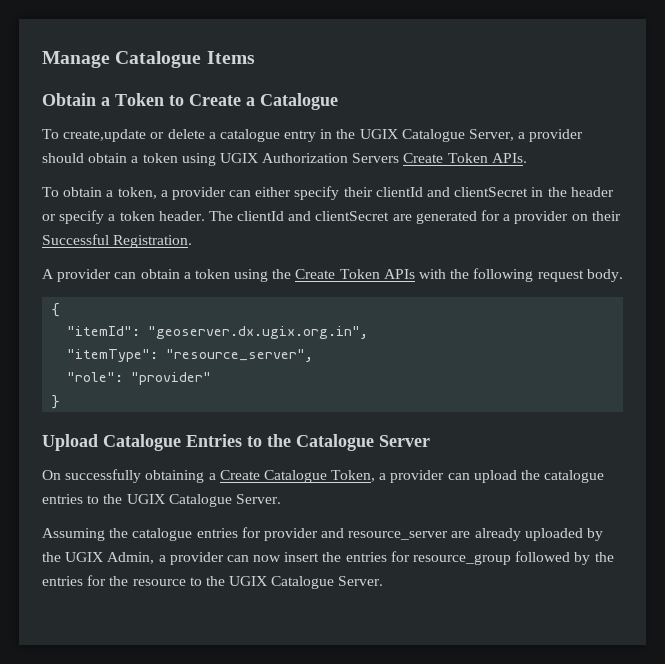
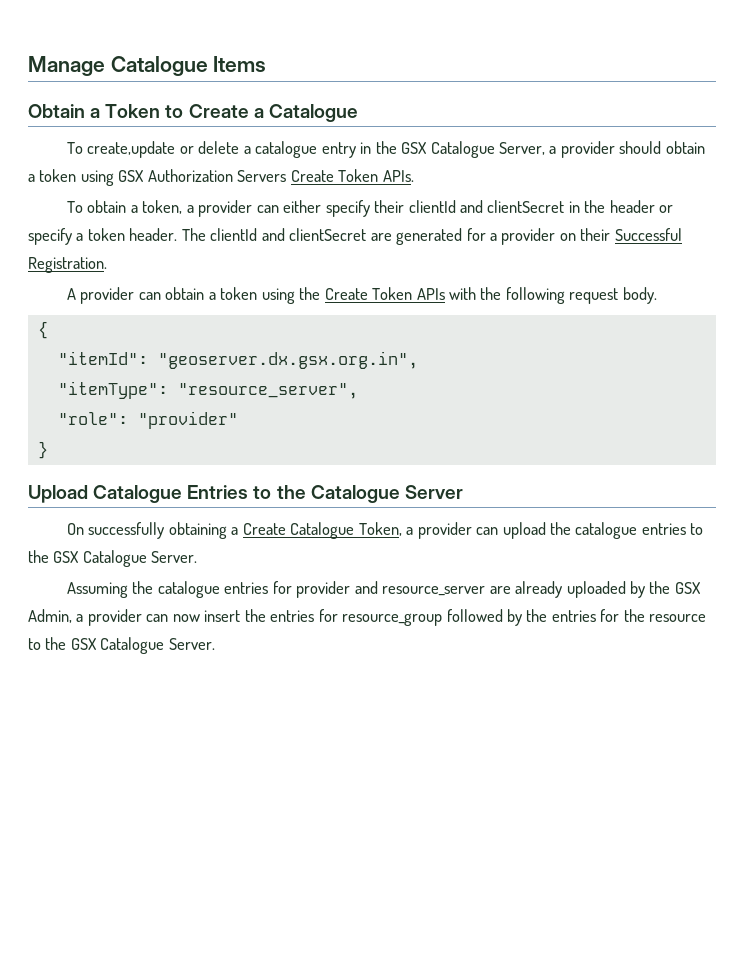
- To create,update or delete a catalogue entry in the UGIX Catalogue Server, a provider should obtain a token using UGIX Authorization Servers Create Token APIs.
+ To create,update or delete a catalogue entry in the GSX Catalogue Server, a provider should obtain a token using GSX Authorization Servers Create Token APIs.
- "itemId": "geoserver.dx.ugix.org.in",
+ "itemId": "geoserver.dx.gsx.org.in",
- On successfully obtaining a Create Catalogue Token, a provider can upload the catalogue entries to the UGIX Catalogue Server.
+ On successfully obtaining a Create Catalogue Token, a provider can upload the catalogue entries to the GSX Catalogue Server.
- Assuming the catalogue entries for provider and resource_server are already uploaded by the UGIX Admin, a provider can now insert the entries for resource_group followed by the entries for the resource to the UGIX Catalogue Server.
+ Assuming the catalogue entries for provider and resource_server are already uploaded by the GSX Admin, a provider can now insert the entries for resource_group followed by the entries for the resource to the GSX Catalogue Server.

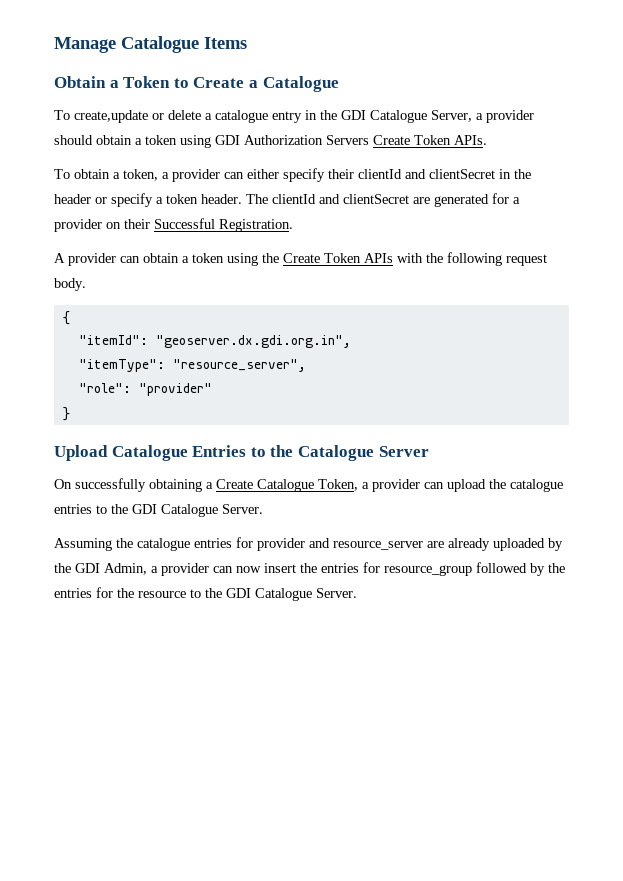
- To create,update or delete a catalogue entry in the GSX Catalogue Server, a provider should obtain a token using GSX Authorization Servers Create Token APIs.
+ To create,update or delete a catalogue entry in the GDI Catalogue Server, a provider should obtain a token using GDI Authorization Servers Create Token APIs.
- "itemId": "geoserver.dx.gsx.org.in",
+ "itemId": "geoserver.dx.gdi.org.in",
- On successfully obtaining a Create Catalogue Token, a provider can upload the catalogue entries to the GSX Catalogue Server.
+ On successfully obtaining a Create Catalogue Token, a provider can upload the catalogue entries to the GDI Catalogue Server.
- Assuming the catalogue entries for provider and resource_server are already uploaded by the GSX Admin, a provider can now insert the entries for resource_group followed by the entries for the resource to the GSX Catalogue Server.
+ Assuming the catalogue entries for provider and resource_server are already uploaded by the GDI Admin, a provider can now insert the entries for resource_group followed by the entries for the resource to the GDI Catalogue Server.

